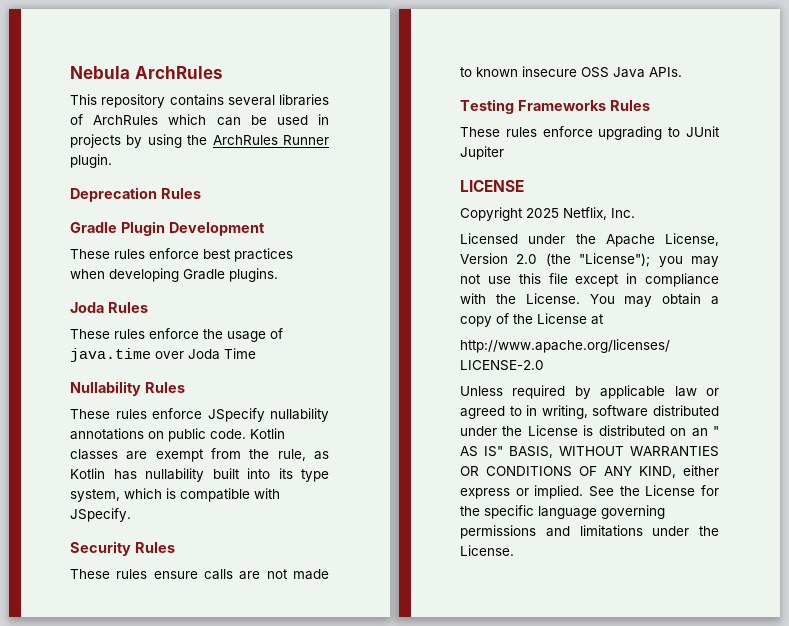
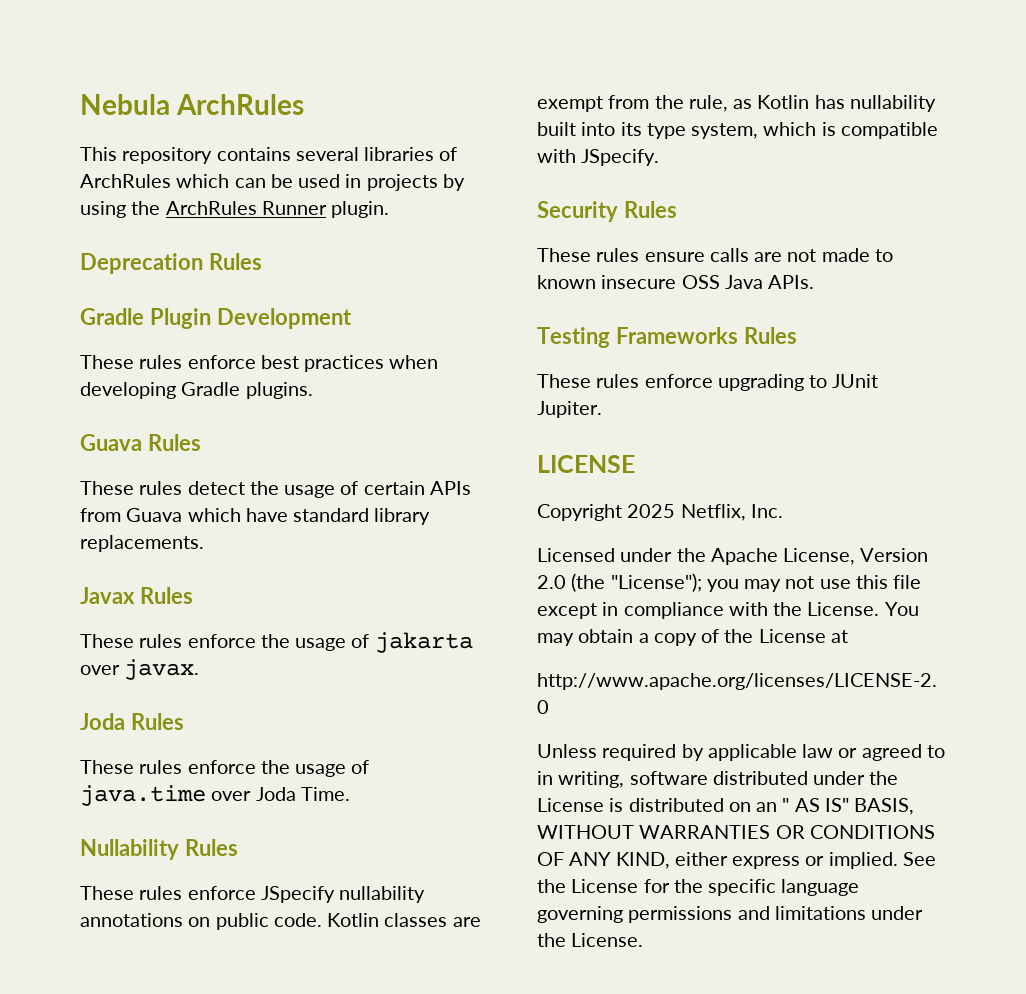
+ Guava Rules
+ These rules detect the usage of certain APIs from Guava which have standard library replacements.
+ Javax Rules
+ These rules enforce the usage of jakarta over javax.
- These rules enforce the usage of java.time over Joda Time
+ These rules enforce the usage of java.time over Joda Time.
- These rules enforce upgrading to JUnit Jupiter
+ These rules enforce upgrading to JUnit Jupiter.

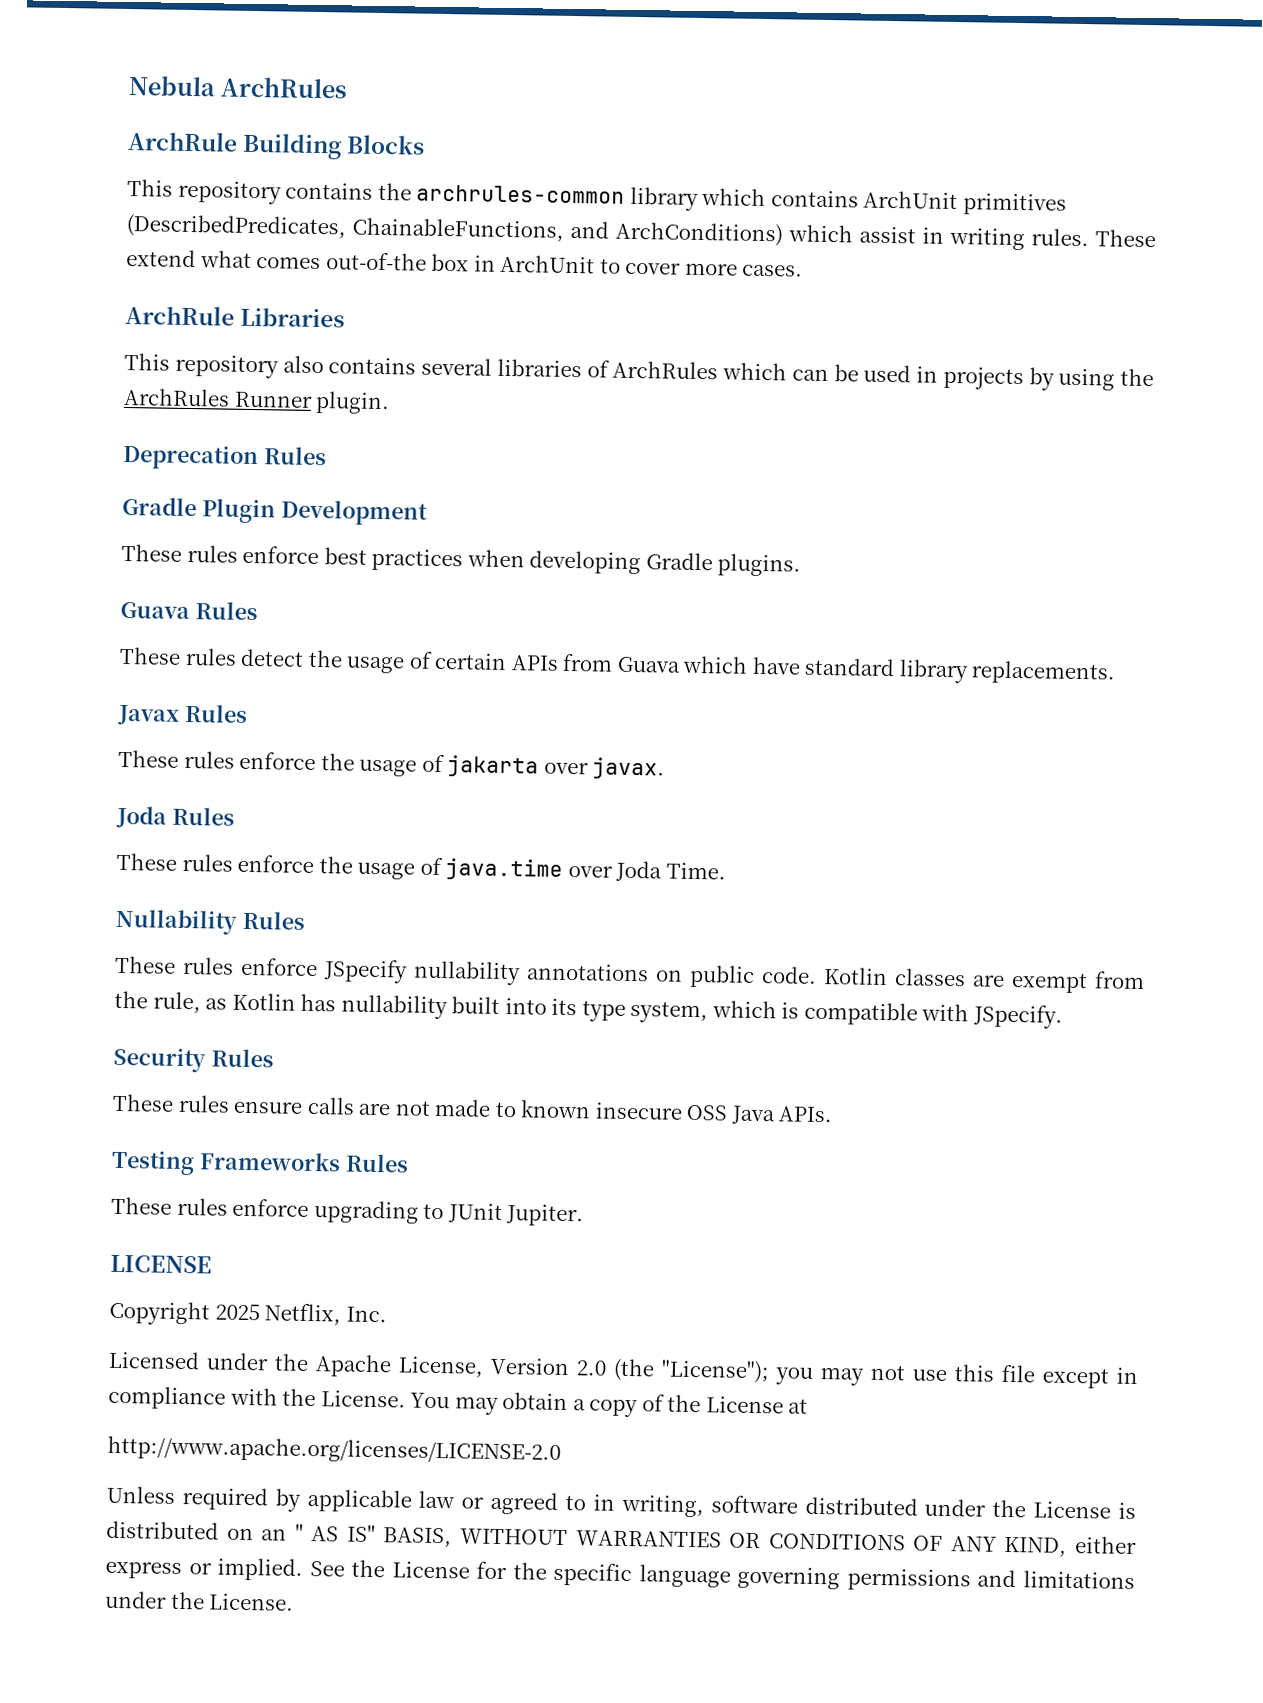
+ ArchRule Building Blocks
- This repository contains several libraries of ArchRules which can be used in projects by using the ArchRules Runner plugin.
+ This repository contains the archrules-common library which contains ArchUnit primitives (DescribedPredicates, ChainableFunctions, and ArchConditions) which assist in writing rules. These extend what comes out-of-the box in ArchUnit to cover more cases.
+ ArchRule Libraries
+ This repository also contains several libraries of ArchRules which can be used in projects by using the ArchRules Runner plugin.

